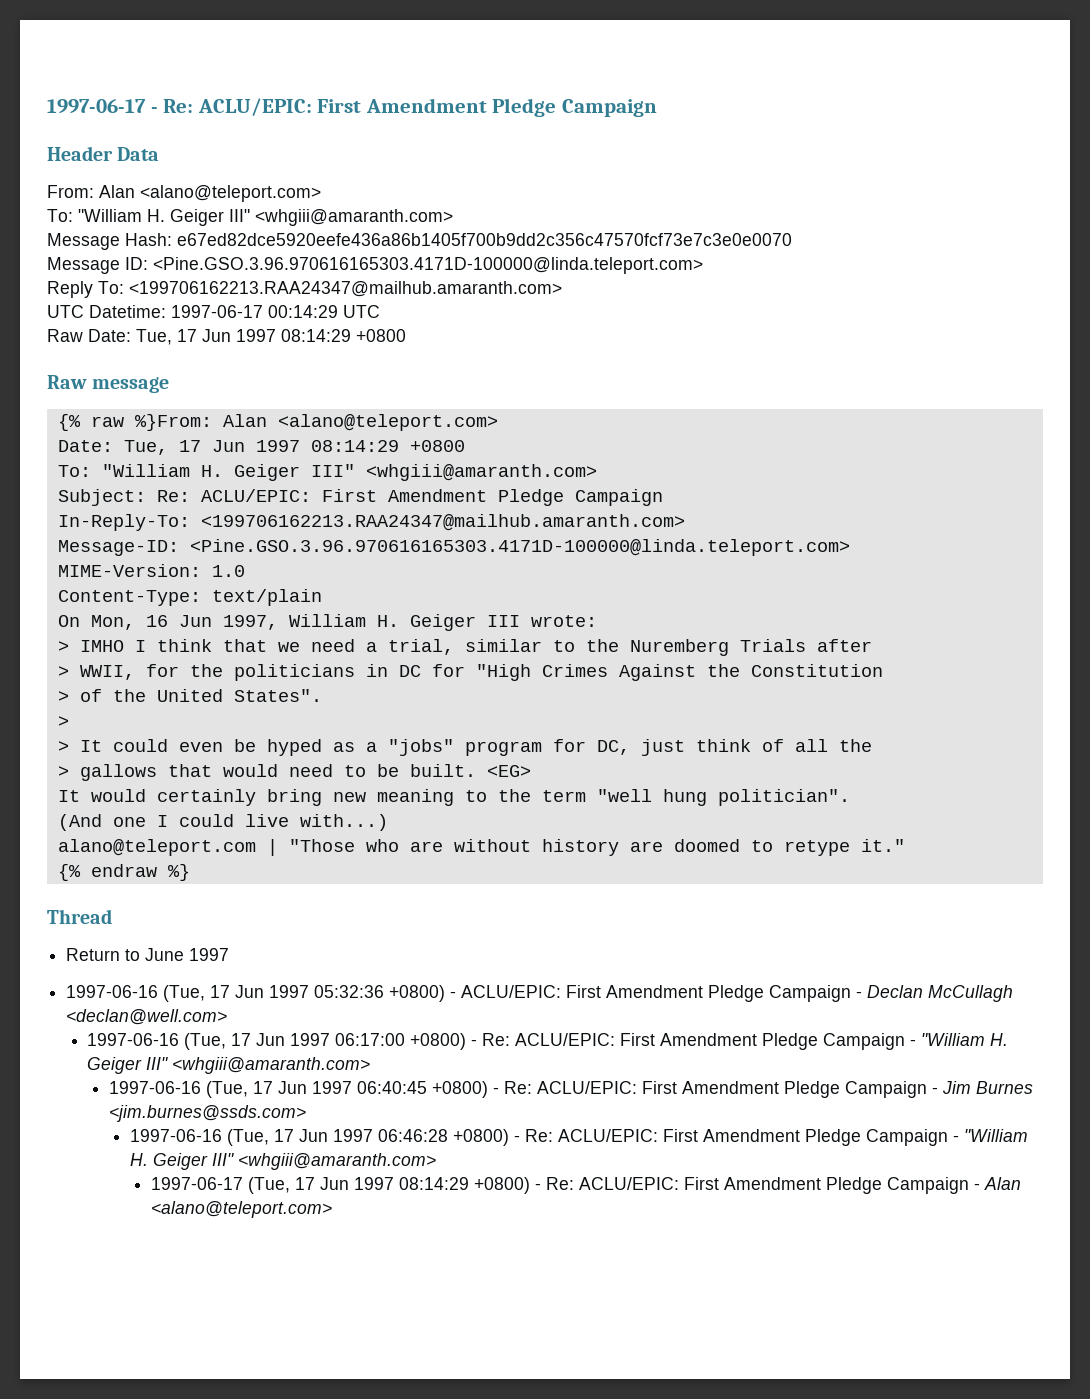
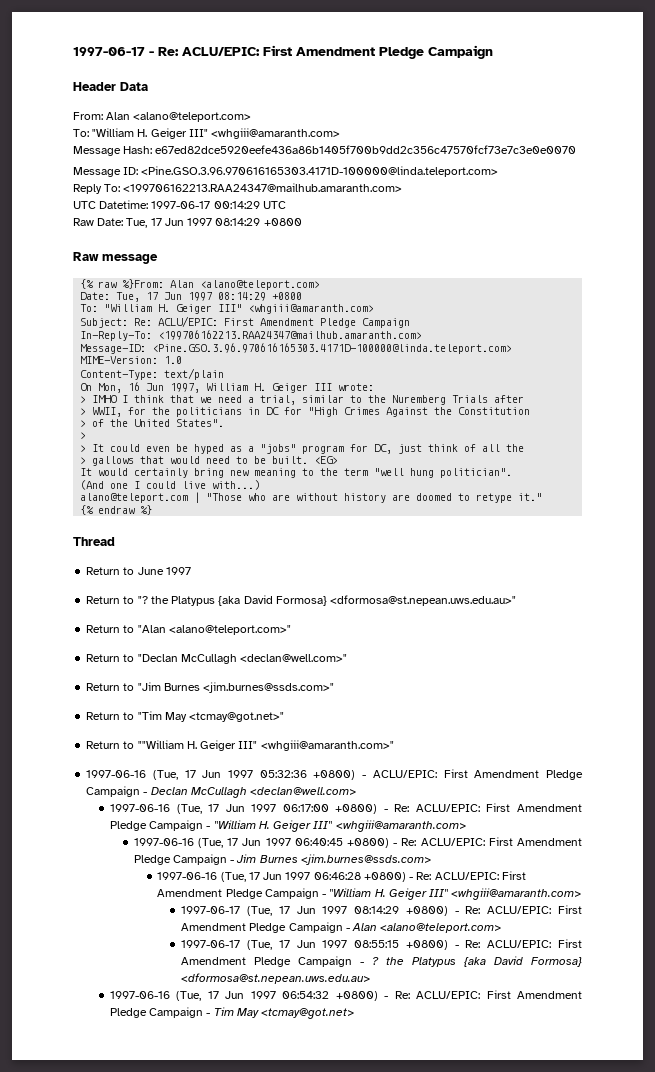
+ Return to "? the Platypus {aka David Formosa} <dformosa@st.nepean.uws.edu.au>"
+ Return to "Alan <alano@teleport.com>"
+ Return to "Declan McCullagh <declan@well.com>"
+ Return to "Jim Burnes <jim.burnes@ssds.com>"
+ Return to "Tim May <tcmay@got.net>"
+ Return to ""William H. Geiger III" <whgiii@amaranth.com>"
+ 1997-06-17 (Tue, 17 Jun 1997 08:55:15 +0800) - Re: ACLU/EPIC: First Amendment Pledge Campaign - ? the Platypus {aka David Formosa} <dformosa@st.nepean.uws.edu.au>
+ 1997-06-16 (Tue, 17 Jun 1997 06:54:32 +0800) - Re: ACLU/EPIC: First Amendment Pledge Campaign - Tim May <tcmay@got.net>

